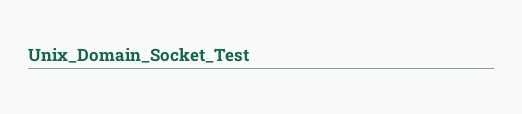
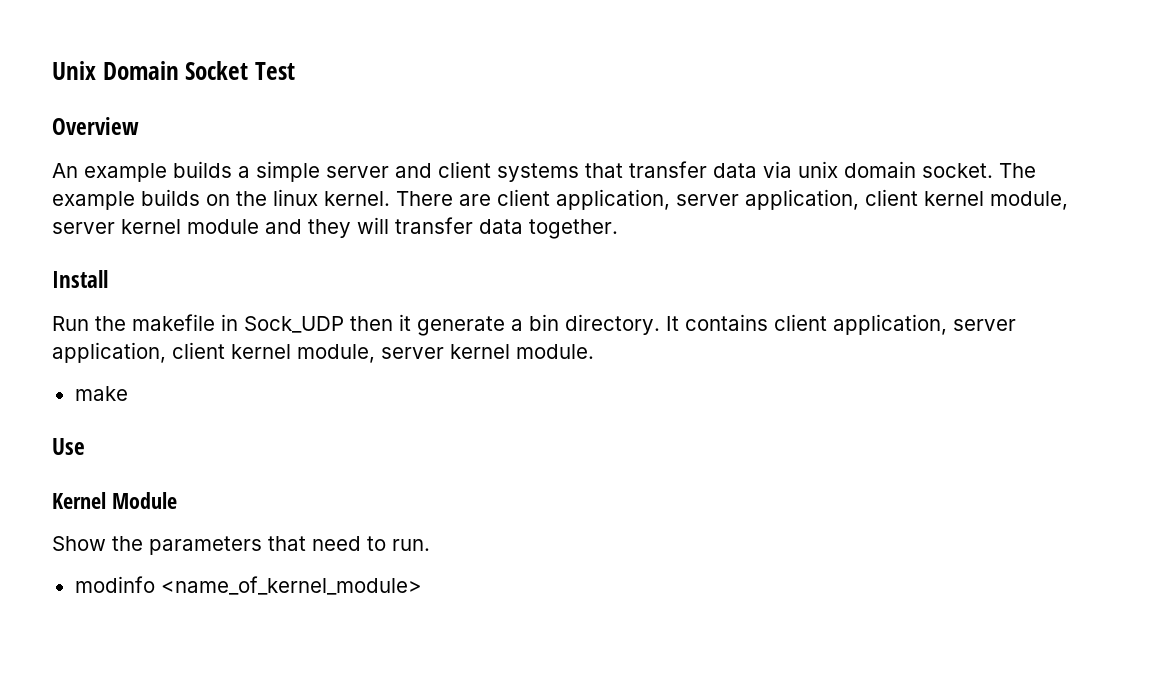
- Unix_Domain_Socket_Test
+ Unix Domain Socket Test
+ Overview
+ An example builds a simple server and client systems that transfer data via unix domain socket. The example builds on the linux kernel. There are client application, server application, client kernel module, server kernel module and they will transfer data together.
+ Install
+ Run the makefile in Sock_UDP then it generate a bin directory. It contains client application, server application, client kernel module, server kernel module.
+ make
+ Use
+ Kernel Module
+ Show the parameters that need to run.
+ modinfo <name_of_kernel_module>

